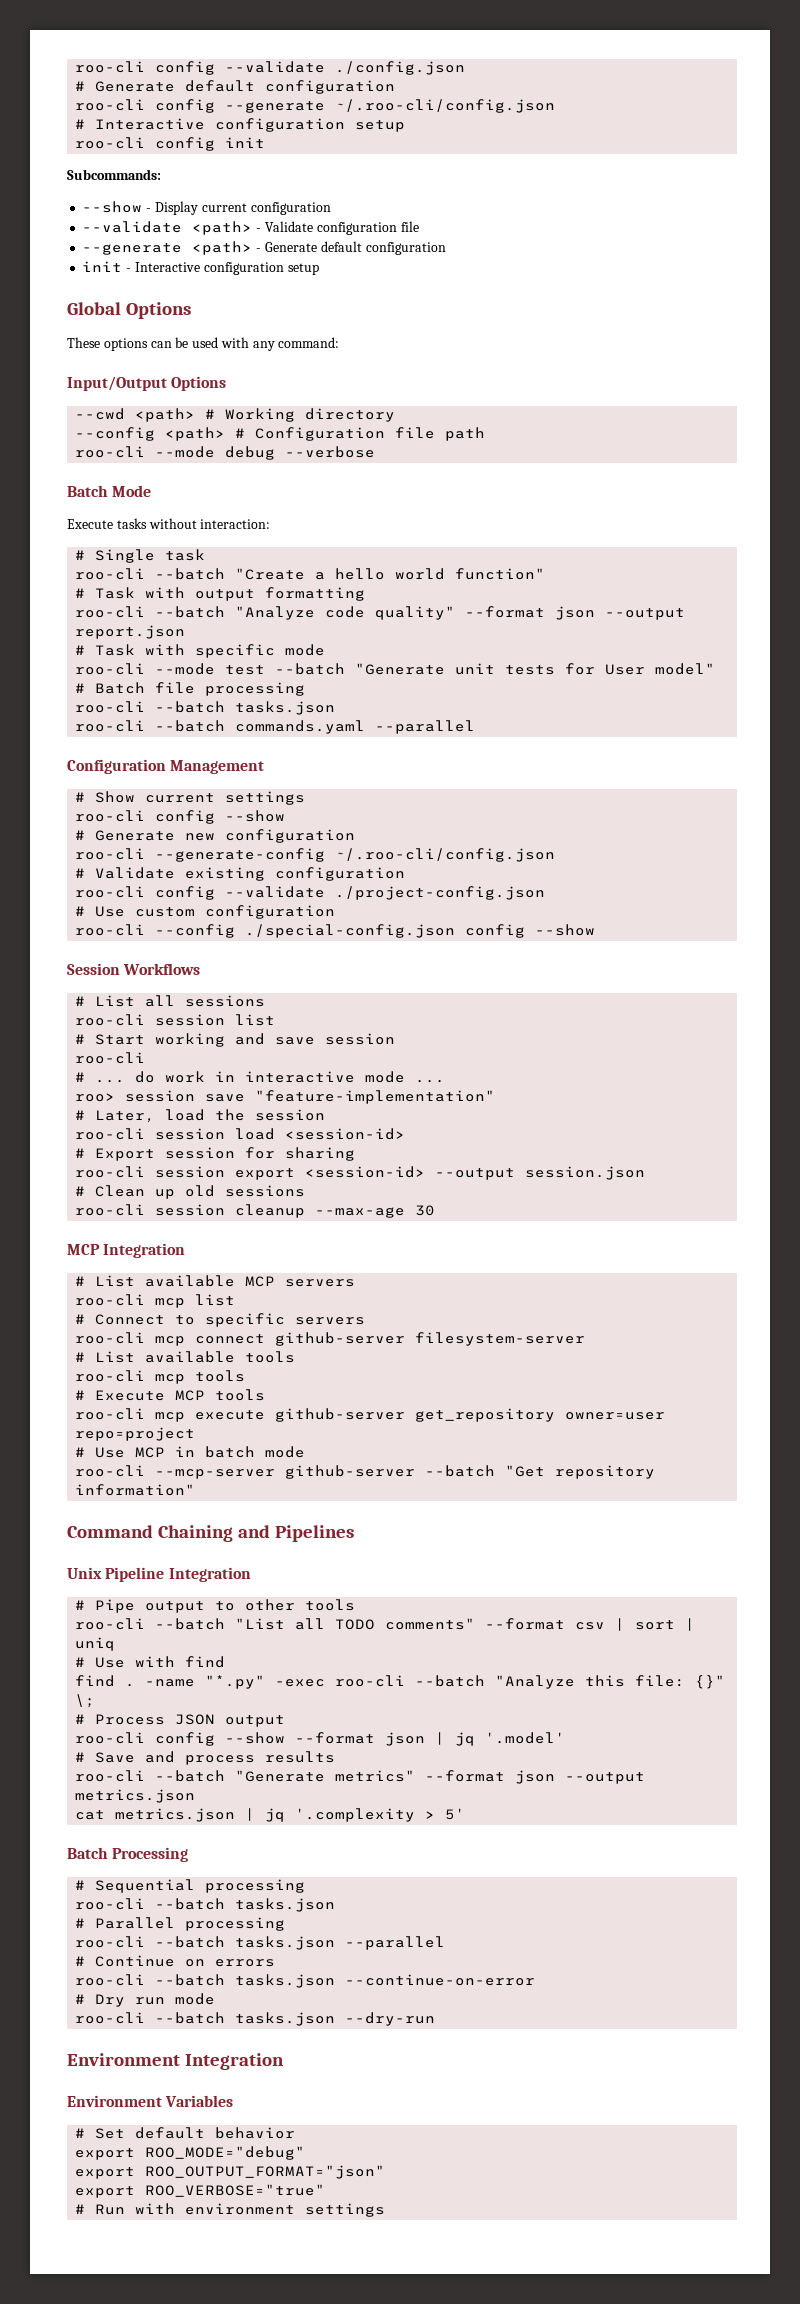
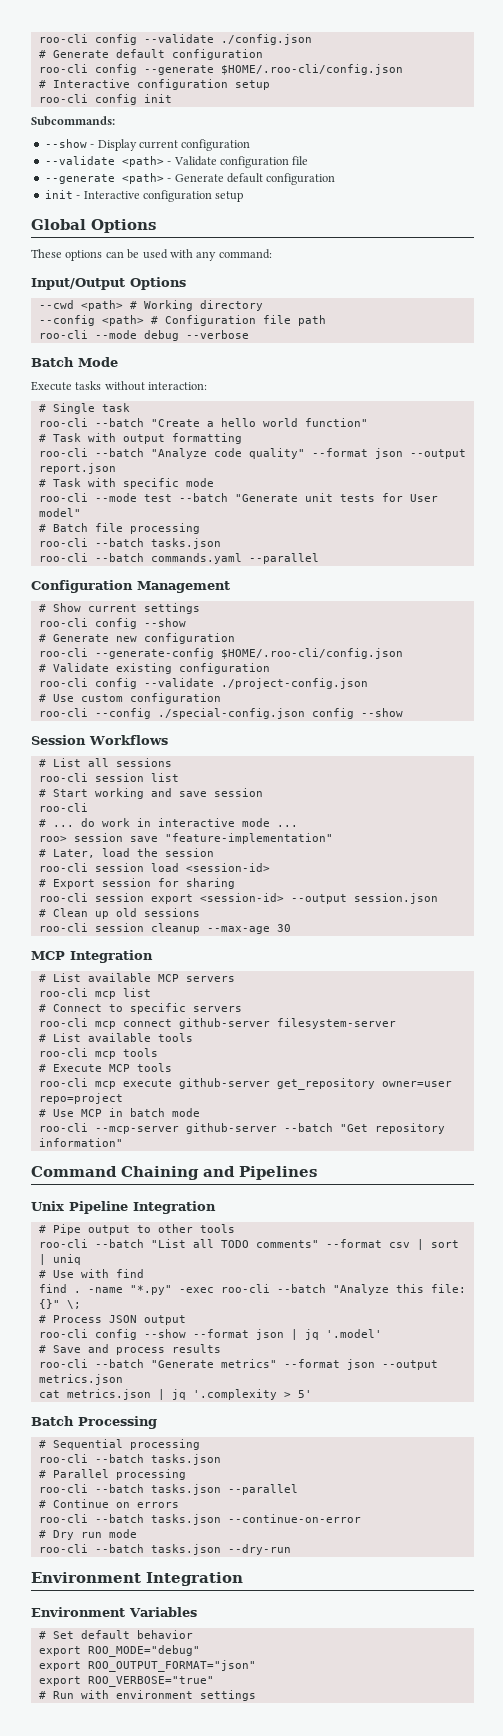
- roo-cli config --generate ~/.roo-cli/config.json
+ roo-cli config --generate $HOME/.roo-cli/config.json
- roo-cli --generate-config ~/.roo-cli/config.json
+ roo-cli --generate-config $HOME/.roo-cli/config.json

